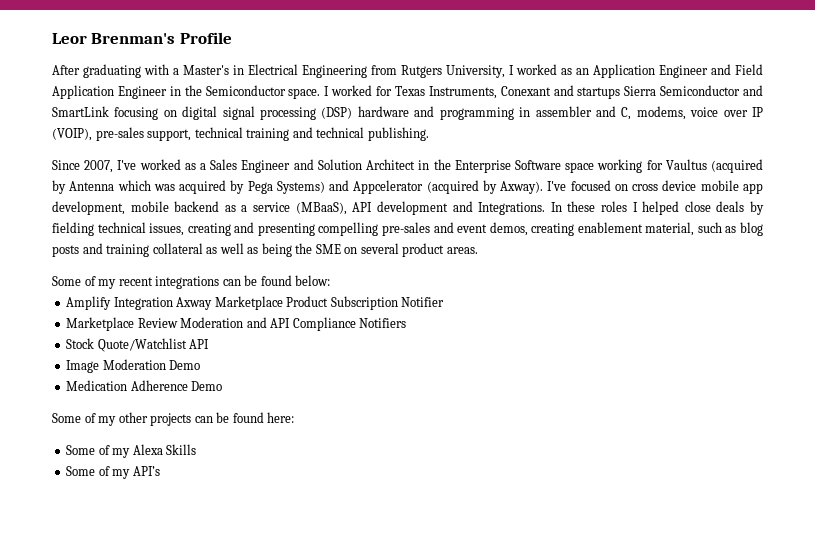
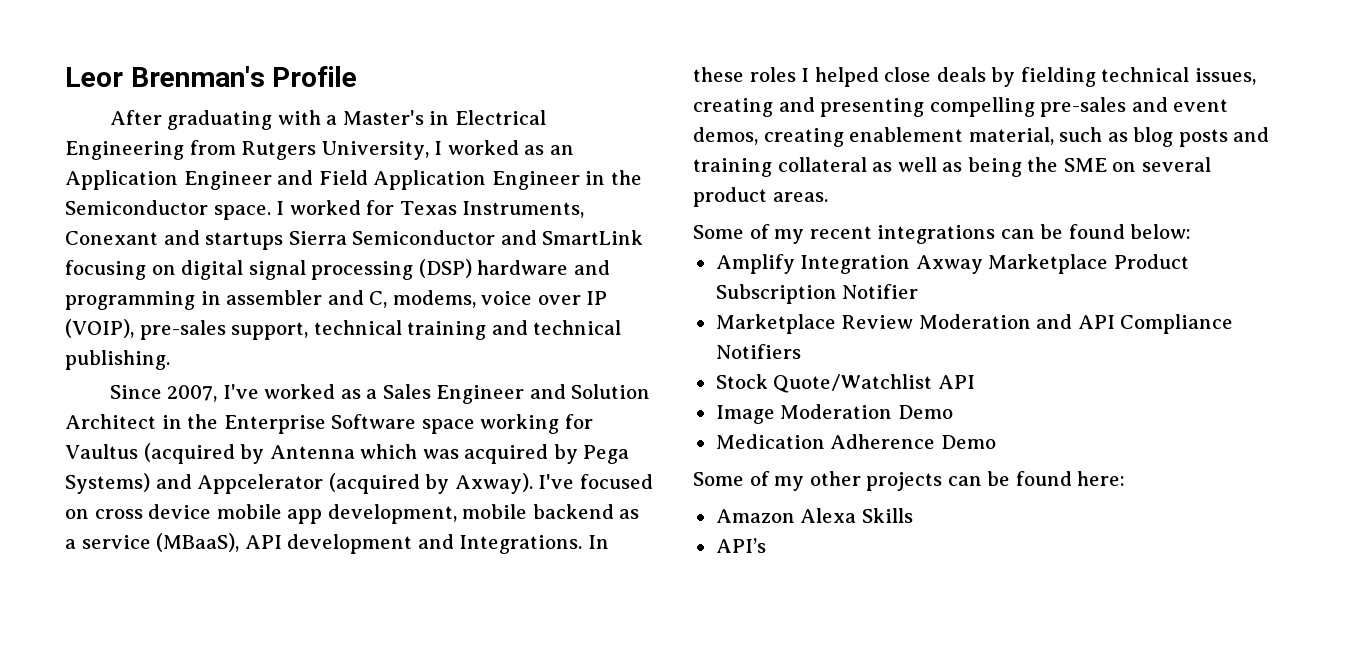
- Some of my Alexa Skills
+ Amazon Alexa Skills
- Some of my API’s
+ API’s

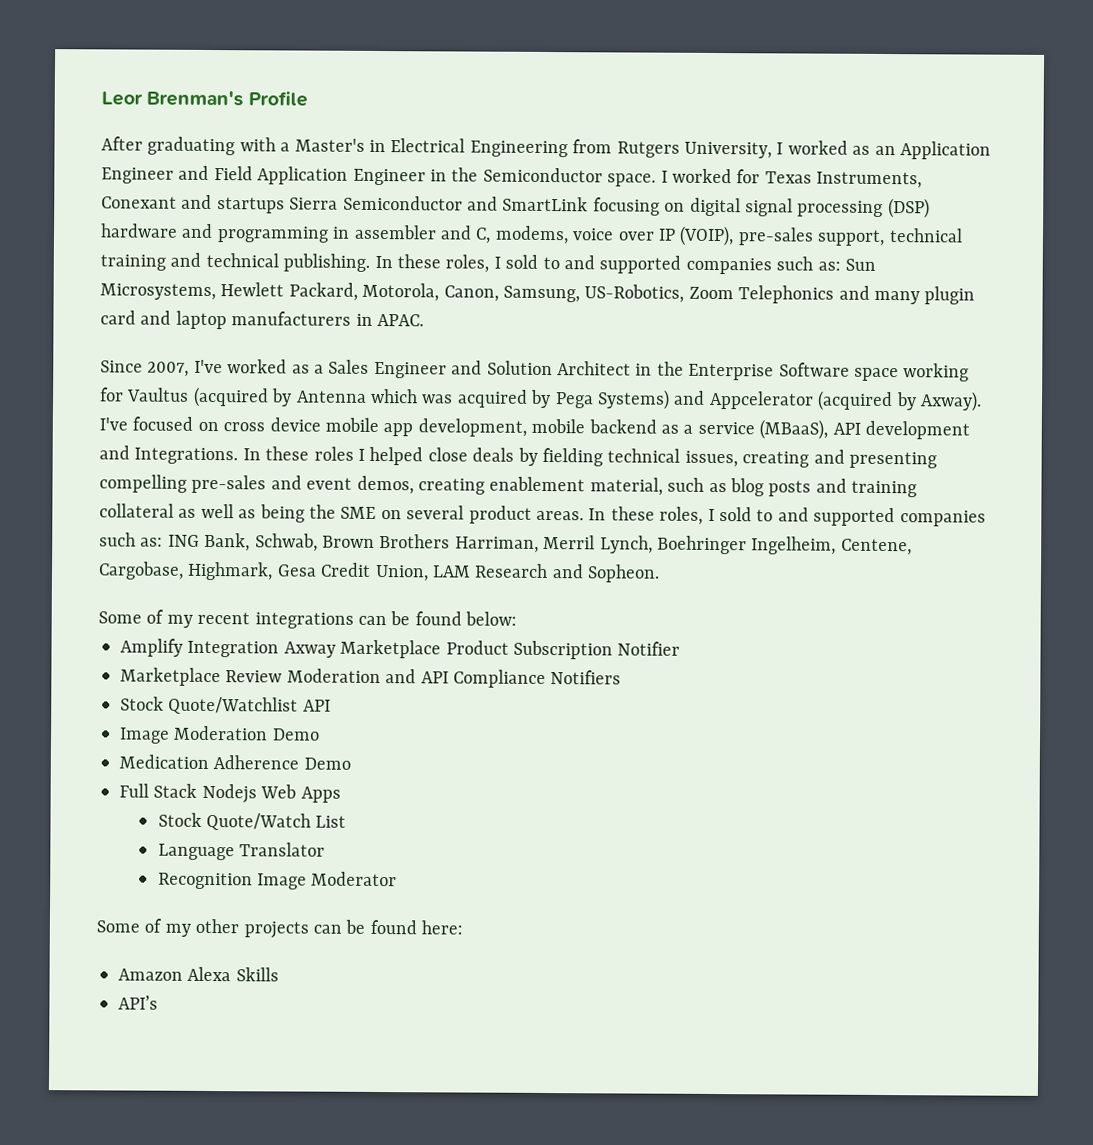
+ In these roles, I sold to and supported companies such as: Sun Microsystems, Hewlett Packard, Motorola, Canon, Samsung, US-Robotics, Zoom Telephonics and many plugin card and laptop manufacturers in APAC.
+ In these roles, I sold to and supported companies such as: ING Bank, Schwab, Brown Brothers Harriman, Merril Lynch, Boehringer Ingelheim, Centene, Cargobase, Highmark, Gesa Credit Union, LAM Research and Sopheon.
+ Full Stack Nodejs Web Apps
+ Stock Quote/Watch List
+ Language Translator
+ Recognition Image Moderator

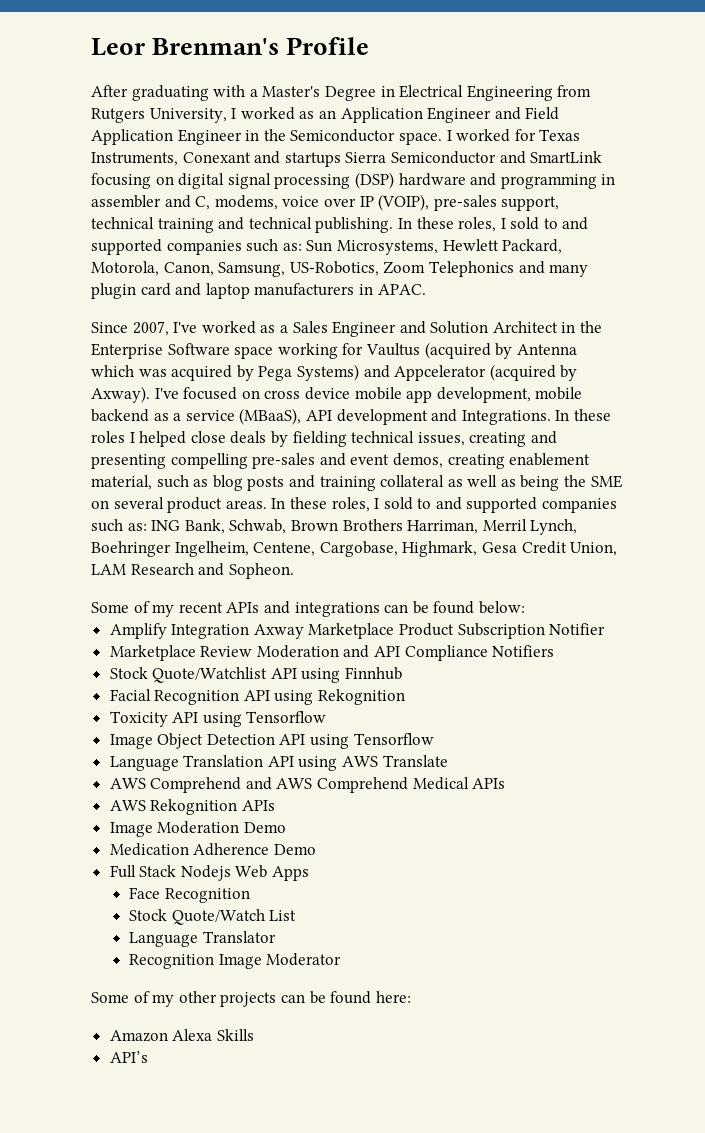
- After graduating with a Master's in Electrical Engineering from Rutgers University, I worked as an Application Engineer and Field Application Engineer in the Semiconductor space.
+ After graduating with a Master's Degree in Electrical Engineering from Rutgers University, I worked as an Application Engineer and Field Application Engineer in the Semiconductor space.
- Some of my recent integrations can be found below:
+ Some of my recent APIs and integrations can be found below:
- Stock Quote/Watchlist API
+ Stock Quote/Watchlist API using Finnhub
+ Facial Recognition API using Rekognition
+ Toxicity API using Tensorflow
+ Image Object Detection API using Tensorflow
+ Language Translation API using AWS Translate
+ AWS Comprehend and AWS Comprehend Medical APIs
+ AWS Rekognition APIs
+ Face Recognition

